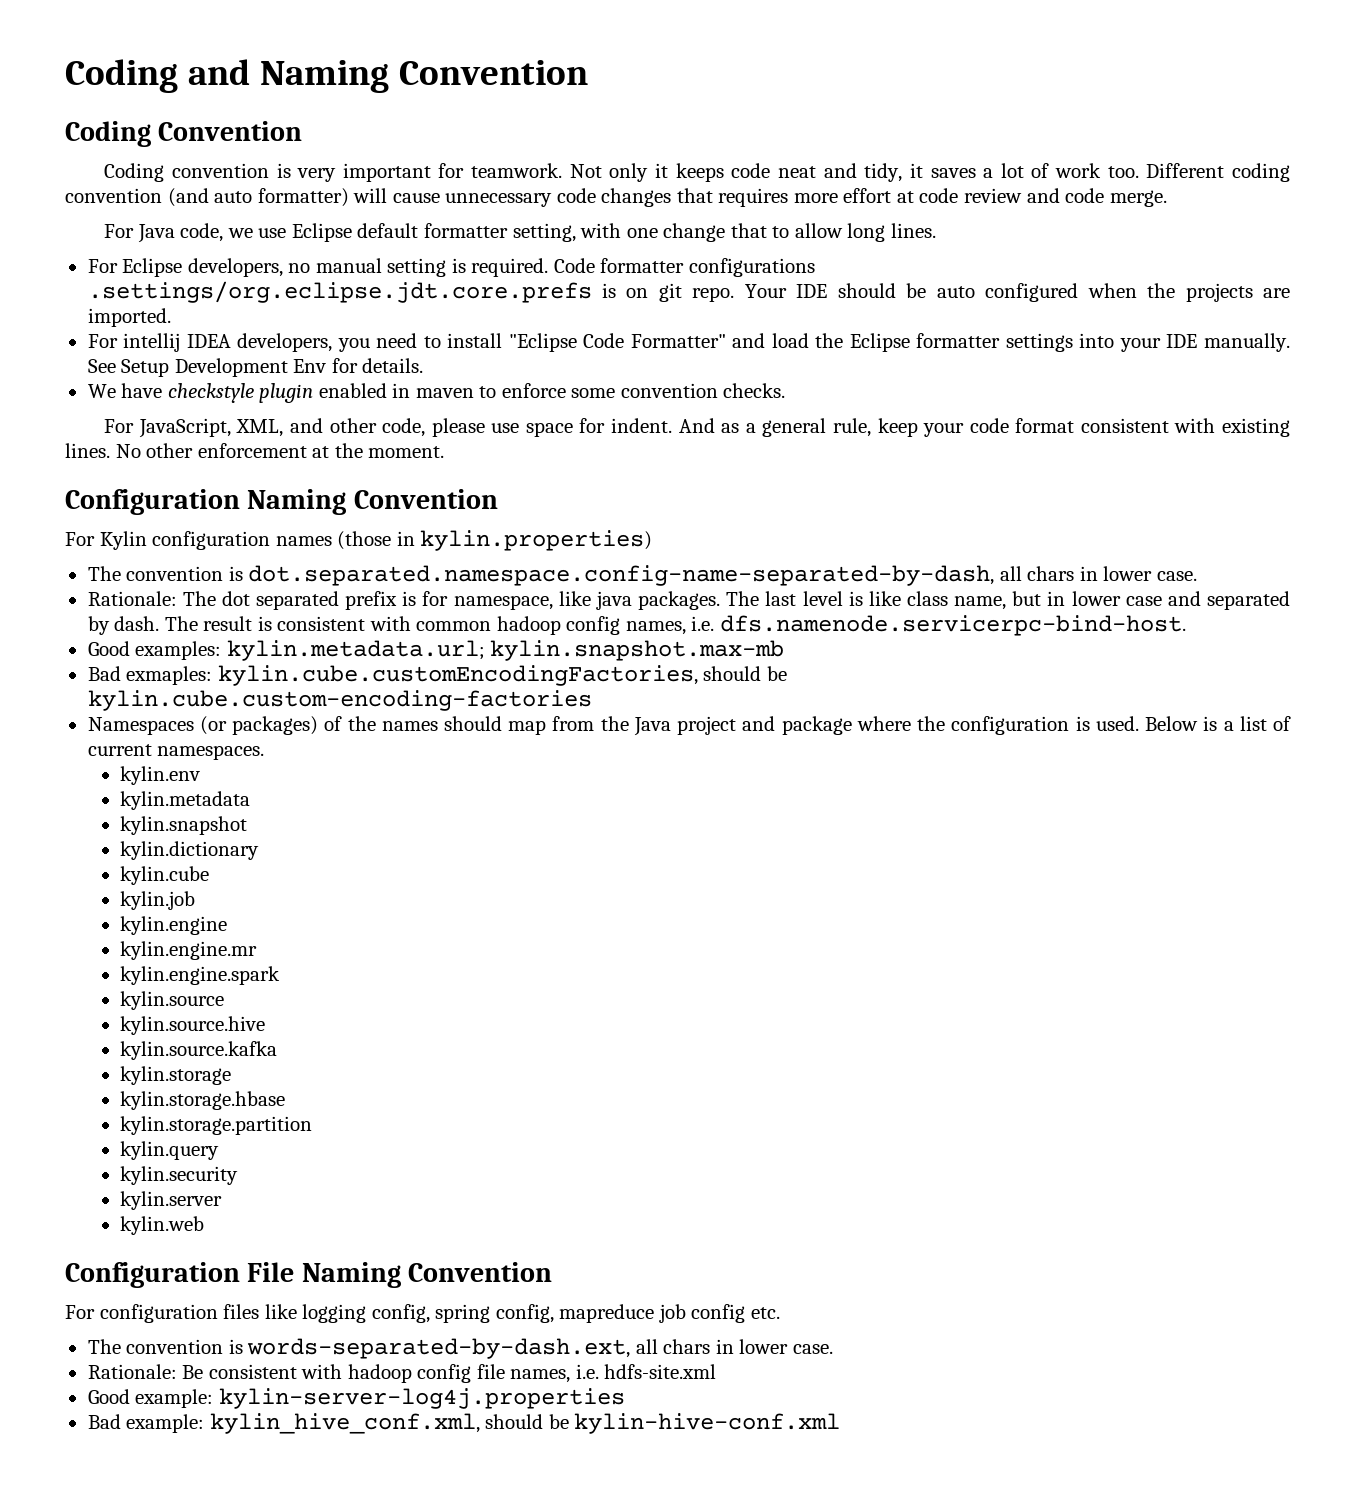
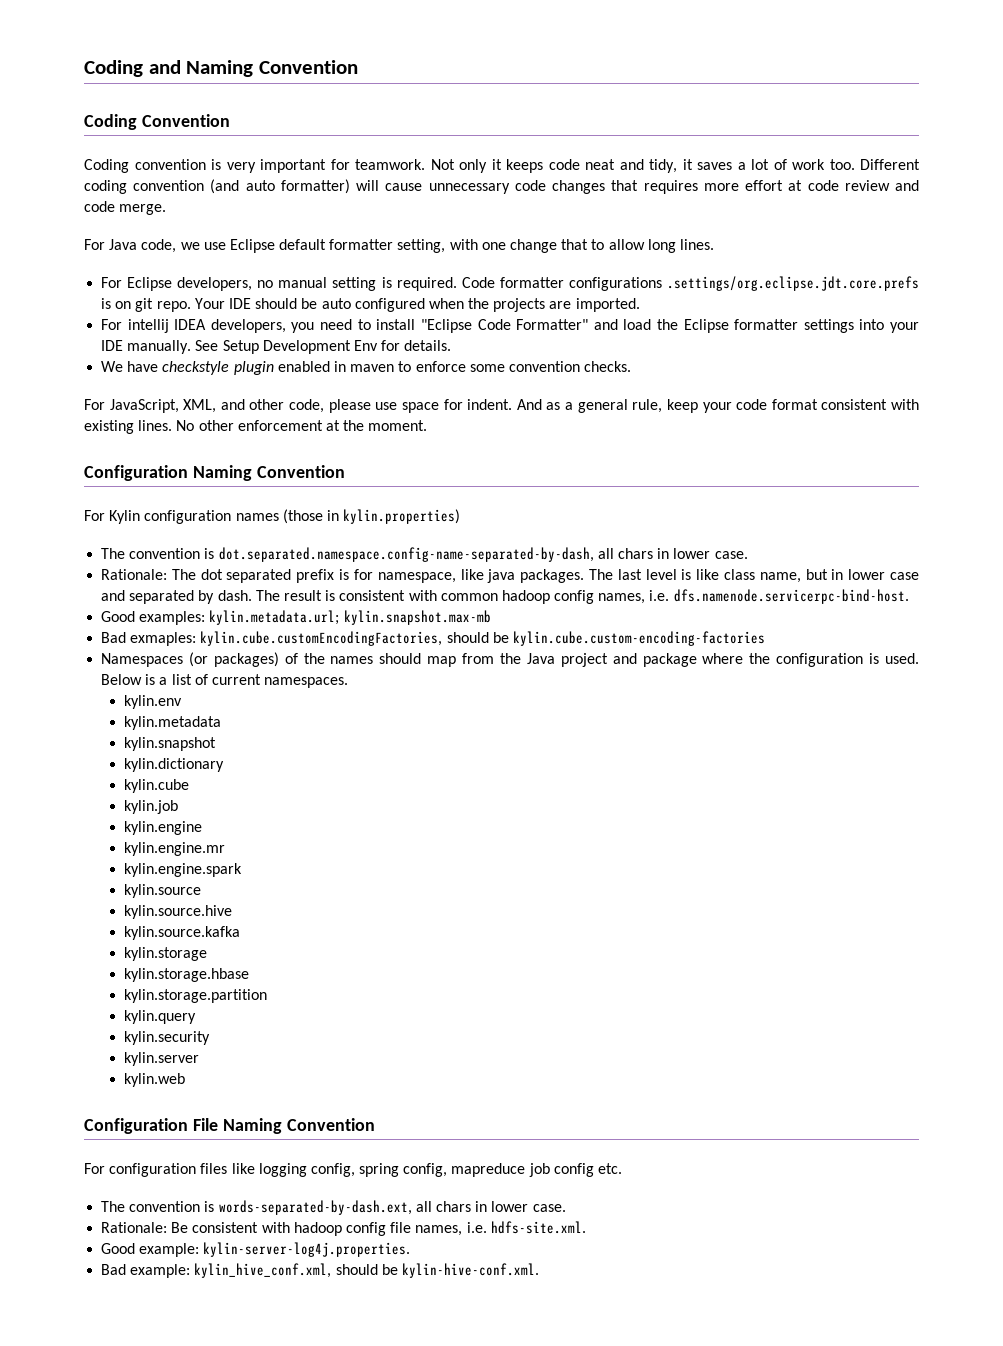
- Rationale: Be consistent with hadoop config file names, i.e. hdfs-site.xml
+ Rationale: Be consistent with hadoop config file names, i.e. hdfs-site.xml.
- Good example: kylin-server-log4j.properties
+ Good example: kylin-server-log4j.properties.
- Bad example: kylin_hive_conf.xml, should be kylin-hive-conf.xml
+ Bad example: kylin_hive_conf.xml, should be kylin-hive-conf.xml.

